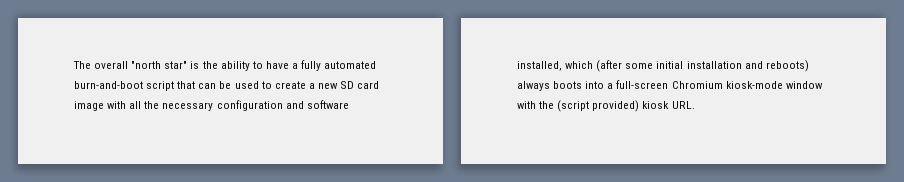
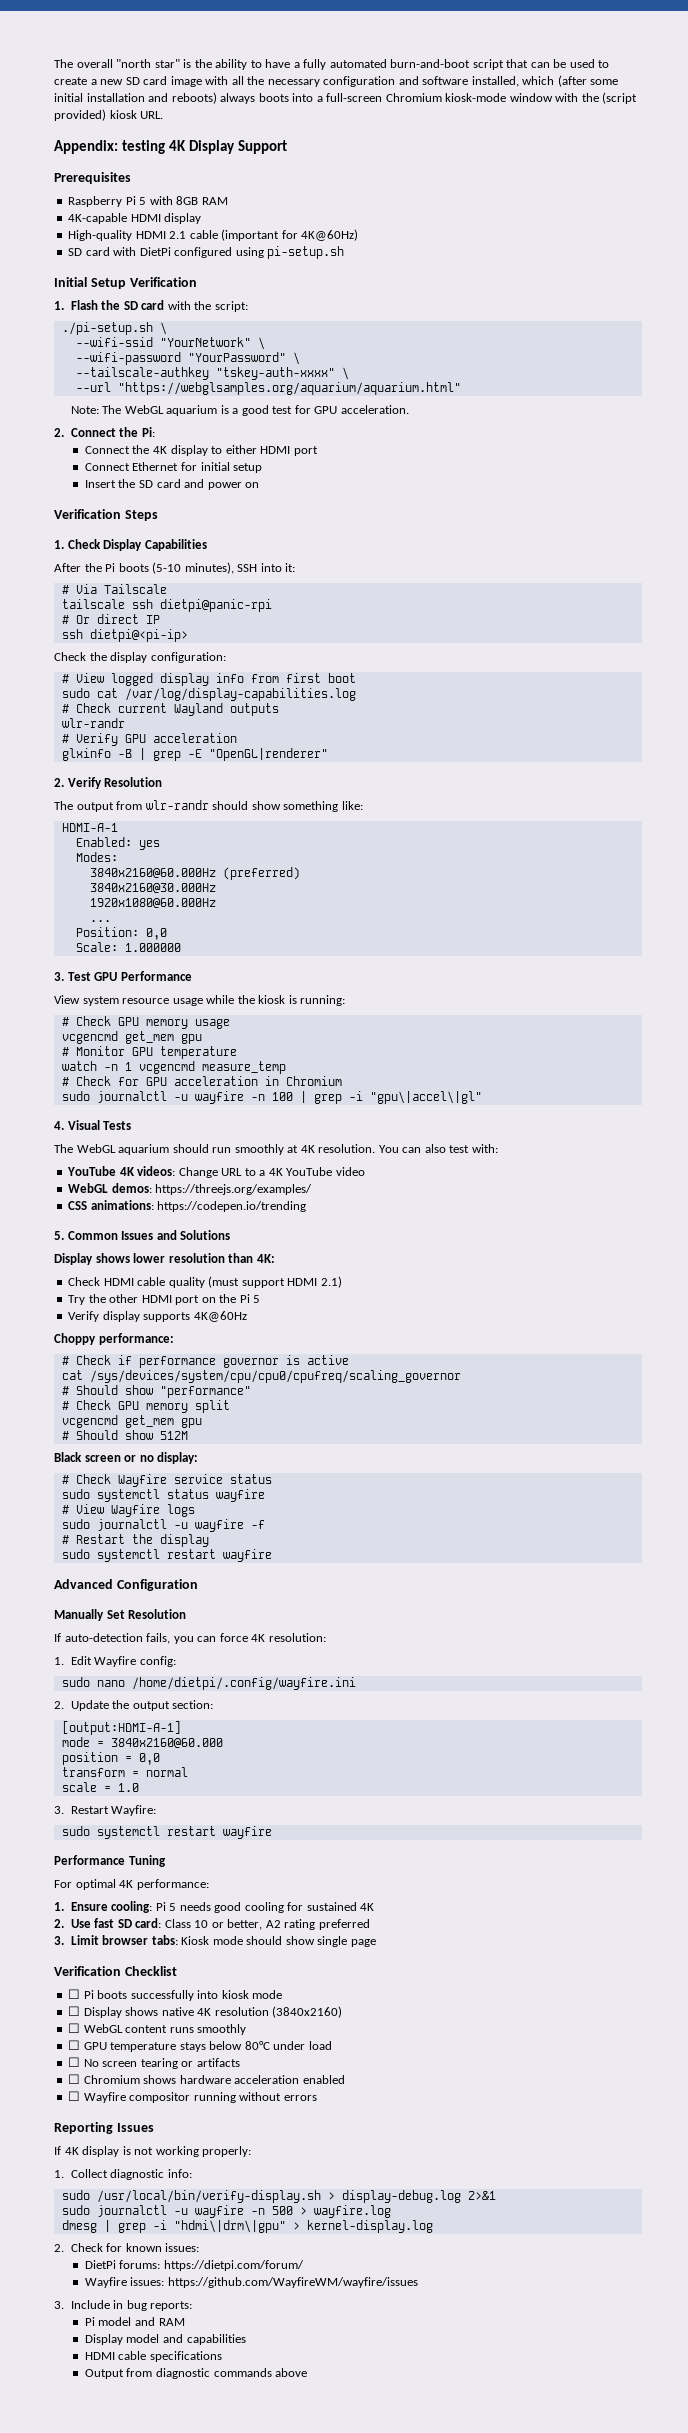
+ Appendix: testing 4K Display Support
+ Prerequisites
+ Raspberry Pi 5 with 8GB RAM
+ 4K-capable HDMI display
+ High-quality HDMI 2.1 cable (important for 4K@60Hz)
+ SD card with DietPi configured using pi-setup.sh
+ Initial Setup Verification
+ 1. Flash the SD card with the script:
+ ./pi-setup.sh \
+ --wifi-ssid "YourNetwork" \
+ --wifi-password "YourPassword" \
+ --tailscale-authkey "tskey-auth-xxxx" \
+ --url "https://webglsamples.org/aquarium/aquarium.html"
+ Note: The WebGL aquarium is a good test for GPU acceleration.
+ 2. Connect the Pi:
+ Connect the 4K display to either HDMI port
+ Connect Ethernet for initial setup
+ Insert the SD card and power on
+ Verification Steps
+ 1. Check Display Capabilities
+ After the Pi boots (5-10 minutes), SSH into it:
+ # Via Tailscale
+ tailscale ssh dietpi@panic-rpi
+ # Or direct IP
+ ssh dietpi@<pi-ip>
+ Check the display configuration:
+ # View logged display info from first boot
+ sudo cat /var/log/display-capabilities.log
+ # Check current Wayland outputs
+ wlr-randr
+ # Verify GPU acceleration
+ glxinfo -B | grep -E "OpenGL|renderer"
+ 2. Verify Resolution
+ The output from wlr-randr should show something like:
+ HDMI-A-1
+ Enabled: yes
+ Modes:
+ 3840x2160@60.000Hz (preferred)
+ 3840x2160@30.000Hz
+ 1920x1080@60.000Hz
+ ...
+ Position: 0,0
+ Scale: 1.000000
+ 3. Test GPU Performance
+ View system resource usage while the kiosk is running:
+ # Check GPU memory usage
+ vcgencmd get_mem gpu
+ # Monitor GPU temperature
+ watch -n 1 vcgencmd measure_temp
+ # Check for GPU acceleration in Chromium
+ sudo journalctl -u wayfire -n 100 | grep -i "gpu\|accel\|gl"
+ 4. Visual Tests
+ The WebGL aquarium should run smoothly at 4K resolution. You can also test with:
+ YouTube 4K videos: Change URL to a 4K YouTube video
+ WebGL demos: https://threejs.org/examples/
+ CSS animations: https://codepen.io/trending
+ 5. Common Issues and Solutions
+ Display shows lower resolution than 4K:
+ Check HDMI cable quality (must support HDMI 2.1)
+ Try the other HDMI port on the Pi 5
+ Verify display supports 4K@60Hz
+ Choppy performance:
+ # Check if performance governor is active
+ cat /sys/devices/system/cpu/cpu0/cpufreq/scaling_governor
+ # Should show "performance"
+ # Check GPU memory split
+ vcgencmd get_mem gpu
+ # Should show 512M
+ Black screen or no display:
+ # Check Wayfire service status
+ sudo systemctl status wayfire
+ # View Wayfire logs
+ sudo journalctl -u wayfire -f
+ # Restart the display
+ sudo systemctl restart wayfire
+ Advanced Configuration
+ Manually Set Resolution
+ If auto-detection fails, you can force 4K resolution:
+ 1. Edit Wayfire config:
+ sudo nano /home/dietpi/.config/wayfire.ini
+ 2. Update the output section:
+ [output:HDMI-A-1]
+ mode = 3840x2160@60.000
+ position = 0,0
+ transform = normal
+ scale = 1.0
+ 3. Restart Wayfire:
+ sudo systemctl restart wayfire
+ Performance Tuning
+ For optimal 4K performance:
+ 1. Ensure cooling: Pi 5 needs good cooling for sustained 4K
+ 2. Use fast SD card: Class 10 or better, A2 rating preferred
+ 3. Limit browser tabs: Kiosk mode should show single page
+ Verification Checklist
+ ☐ Pi boots successfully into kiosk mode
+ ☐ Display shows native 4K resolution (3840x2160)
+ ☐ WebGL content runs smoothly
+ ☐ GPU temperature stays below 80°C under load
+ ☐ No screen tearing or artifacts
+ ☐ Chromium shows hardware acceleration enabled
+ ☐ Wayfire compositor running without errors
+ Reporting Issues
+ If 4K display is not working properly:
+ 1. Collect diagnostic info:
+ sudo /usr/local/bin/verify-display.sh > display-debug.log 2>&1
+ sudo journalctl -u wayfire -n 500 > wayfire.log
+ dmesg | grep -i "hdmi\|drm\|gpu" > kernel-display.log
+ 2. Check for known issues:
+ DietPi forums: https://dietpi.com/forum/
+ Wayfire issues: https://github.com/WayfireWM/wayfire/issues
+ 3. Include in bug reports:
+ Pi model and RAM
+ Display model and capabilities
+ HDMI cable specifications
+ Output from diagnostic commands above

